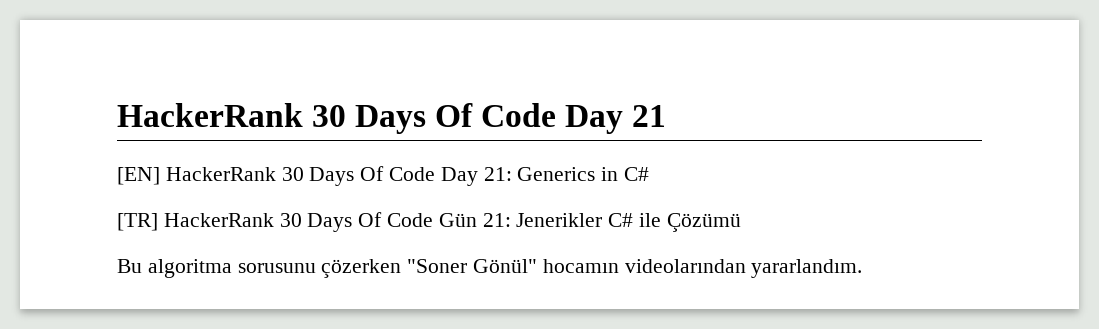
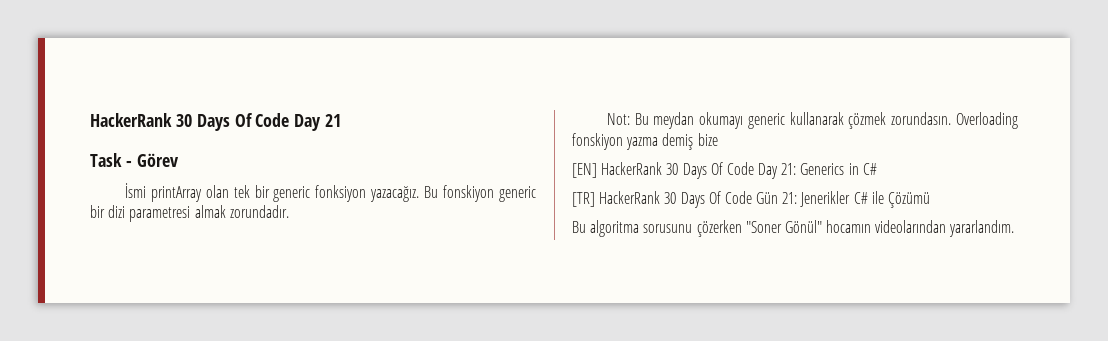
+ Task - Görev
+ İsmi printArray olan tek bir generic fonksiyon yazacağız. Bu fonskiyon generic bir dizi parametresi almak zorundadır.
+ Not: Bu meydan okumayı generic kullanarak çözmek zorundasın. Overloading fonskiyon yazma demiş bize

